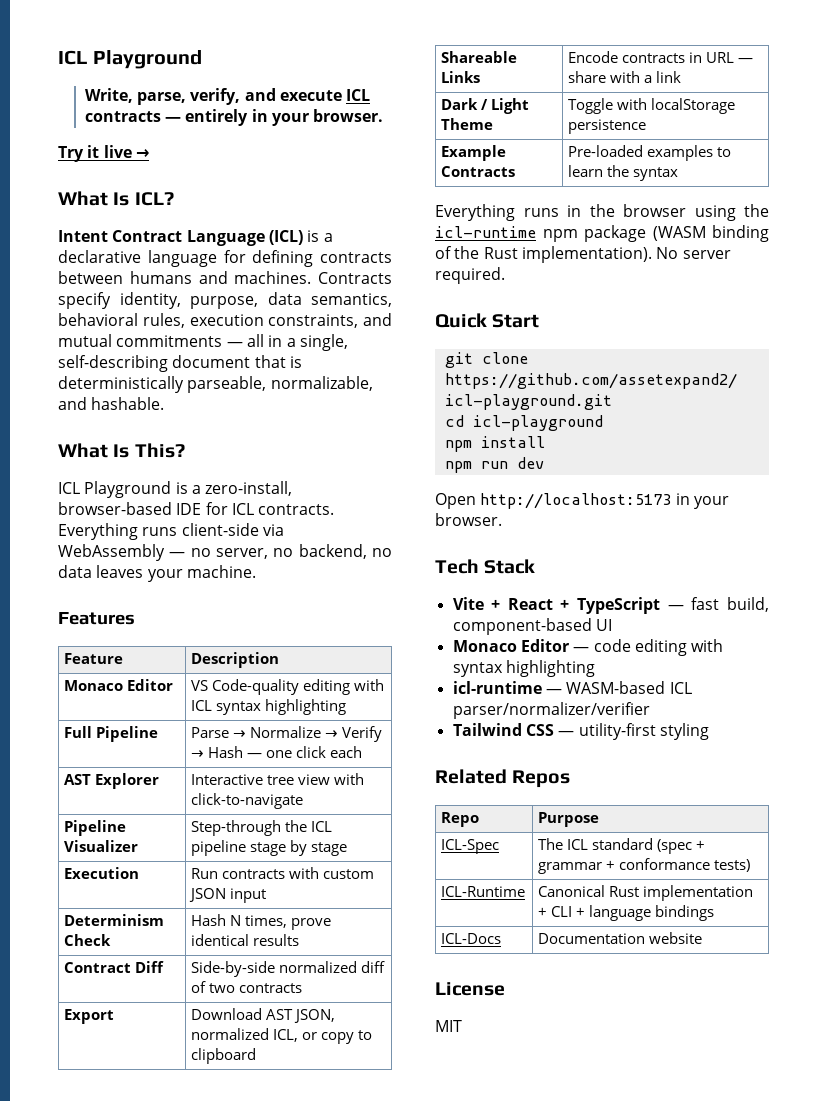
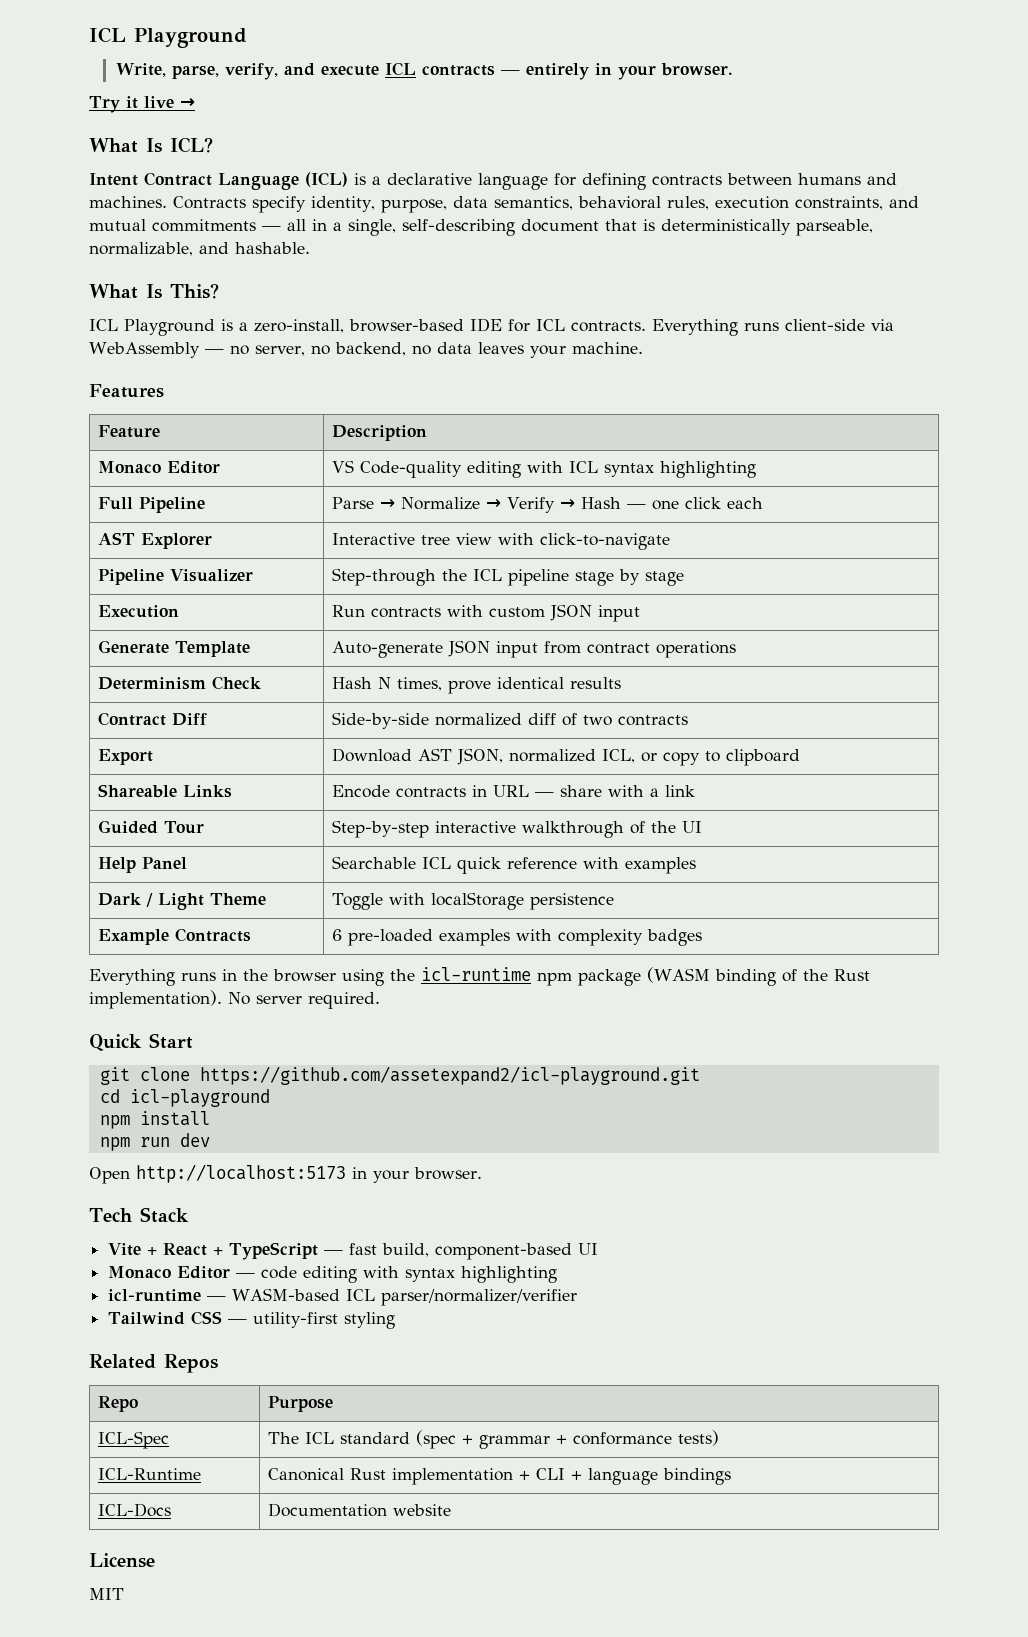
+ Generate Template | Auto-generate JSON input from contract operations
+ Guided Tour | Step-by-step interactive walkthrough of the UI
+ Help Panel | Searchable ICL quick reference with examples
- Example Contracts | Pre-loaded examples to learn the syntax
+ Example Contracts | 6 pre-loaded examples with complexity badges

